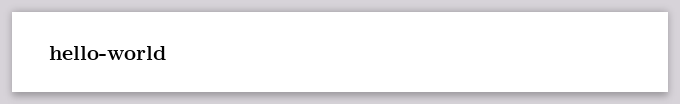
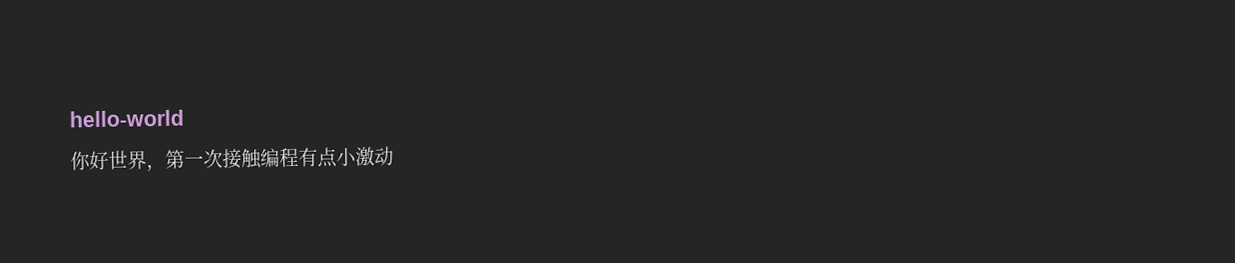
+ 你好世界，第一次接触编程有点小激动

